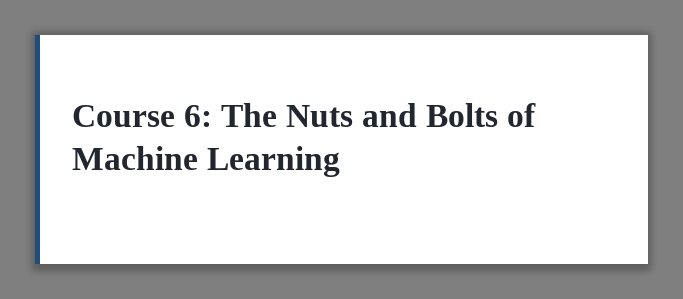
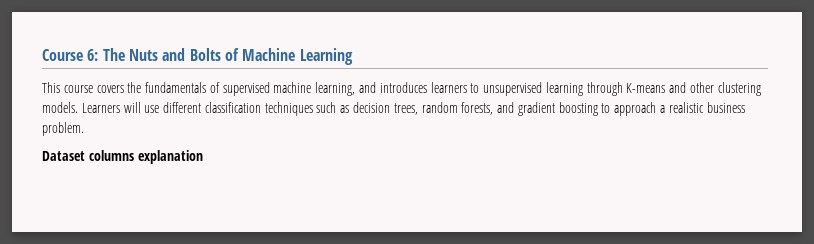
+ This course covers the fundamentals of supervised machine learning, and introduces learners to unsupervised learning through K-means and other clustering models. Learners will use different classification techniques such as decision trees, random forests, and gradient boosting to approach a realistic business problem.
+ Dataset columns explanation

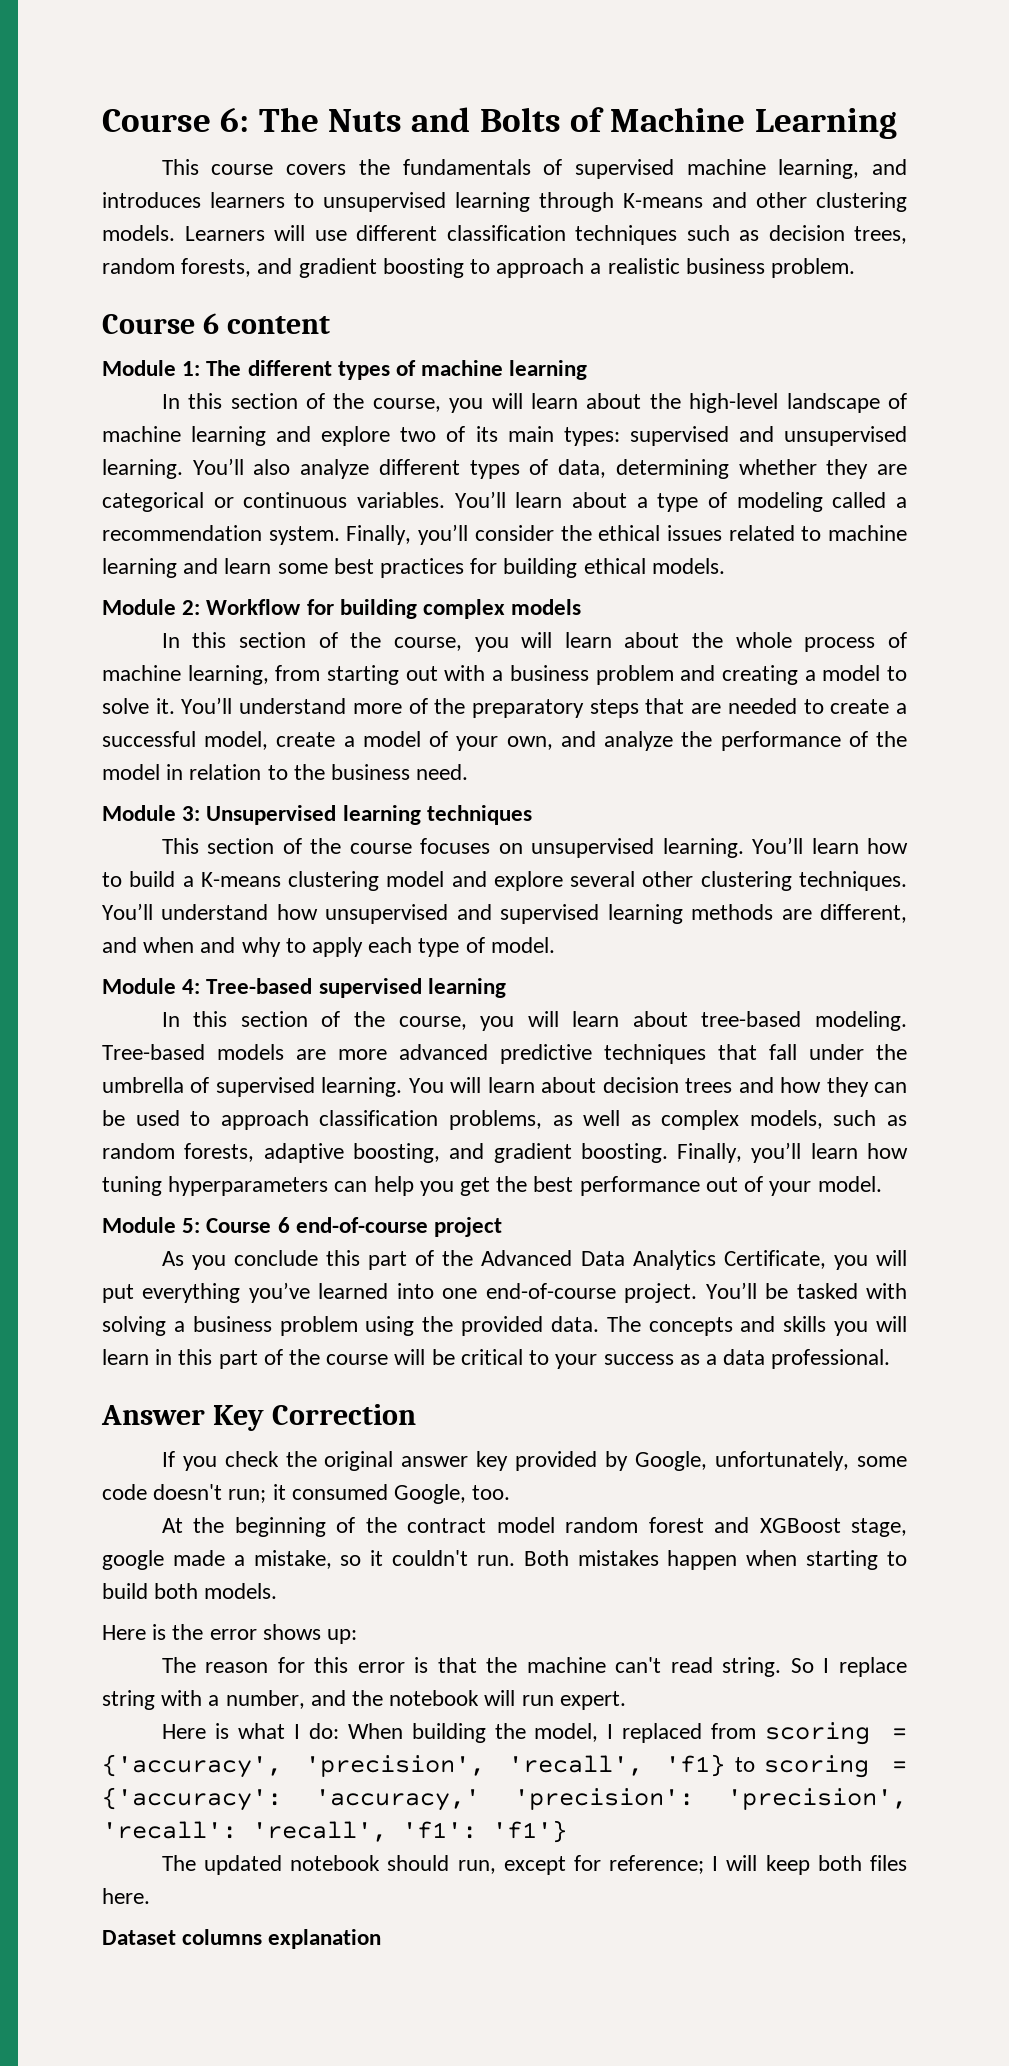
+ Course 6 content
+ Module 1: The different types of machine learning
+ In this section of the course, you will learn about the high-level landscape of machine learning and explore two of its main types: supervised and unsupervised learning. You’ll also analyze different types of data, determining whether they are categorical or continuous variables. You’ll learn about a type of modeling called a recommendation system. Finally, you’ll consider the ethical issues related to machine learning and learn some best practices for building ethical models.
+ Module 2: Workflow for building complex models
+ In this section of the course, you will learn about the whole process of machine learning, from starting out with a business problem and creating a model to solve it. You’ll understand more of the preparatory steps that are needed to create a successful model, create a model of your own, and analyze the performance of the model in relation to the business need.
+ Module 3: Unsupervised learning techniques
+ This section of the course focuses on unsupervised learning. You’ll learn how to build a K-means clustering model and explore several other clustering techniques. You’ll understand how unsupervised and supervised learning methods are different, and when and why to apply each type of model.
+ Module 4: Tree-based supervised learning
+ In this section of the course, you will learn about tree-based modeling. Tree-based models are more advanced predictive techniques that fall under the umbrella of supervised learning. You will learn about decision trees and how they can be used to approach classification problems, as well as complex models, such as random forests, adaptive boosting, and gradient boosting. Finally, you’ll learn how tuning hyperparameters can help you get the best performance out of your model.
+ Module 5: Course 6 end-of-course project
+ As you conclude this part of the Advanced Data Analytics Certificate, you will put everything you’ve learned into one end-of-course project. You’ll be tasked with solving a business problem using the provided data. The concepts and skills you will learn in this part of the course will be critical to your success as a data professional.
+ Answer Key Correction
+ If you check the original answer key provided by Google, unfortunately, some code doesn't run; it consumed Google, too.
+ At the beginning of the contract model random forest and XGBoost stage, google made a mistake, so it couldn't run. Both mistakes happen when starting to build both models.
+ Here is the error shows up:
+ The reason for this error is that the machine can't read string. So I replace string with a number, and the notebook will run expert.
+ Here is what I do: When building the model, I replaced from scoring = {'accuracy', 'precision', 'recall', 'f1} to scoring = {'accuracy': 'accuracy,' 'precision': 'precision', 'recall': 'recall', 'f1': 'f1'}
+ The updated notebook should run, except for reference; I will keep both files here.

